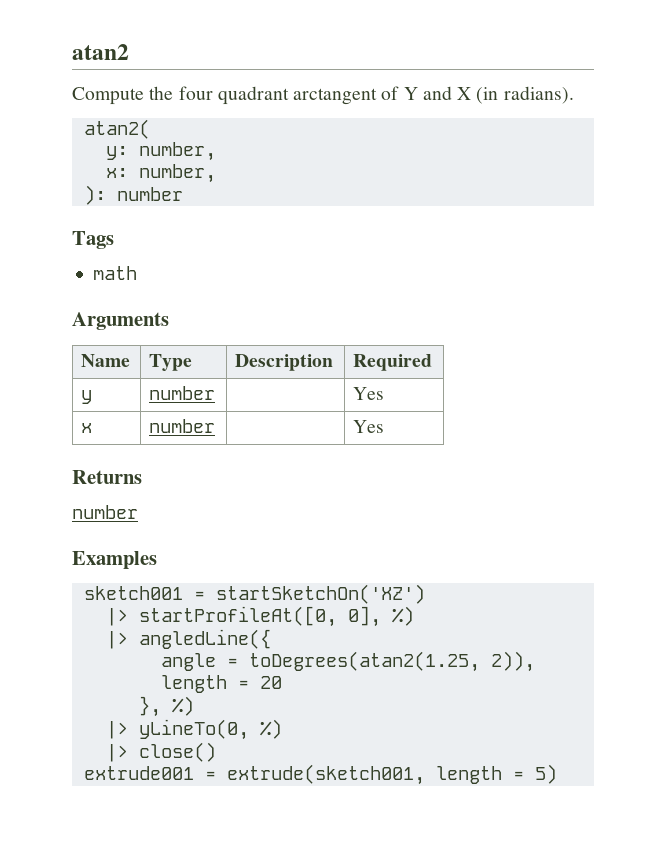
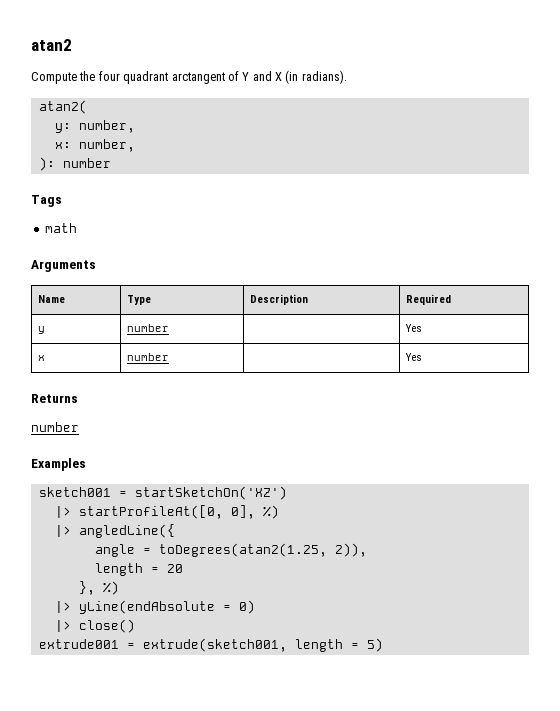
- |> yLineTo(0, %)
+ |> yLine(endAbsolute = 0)

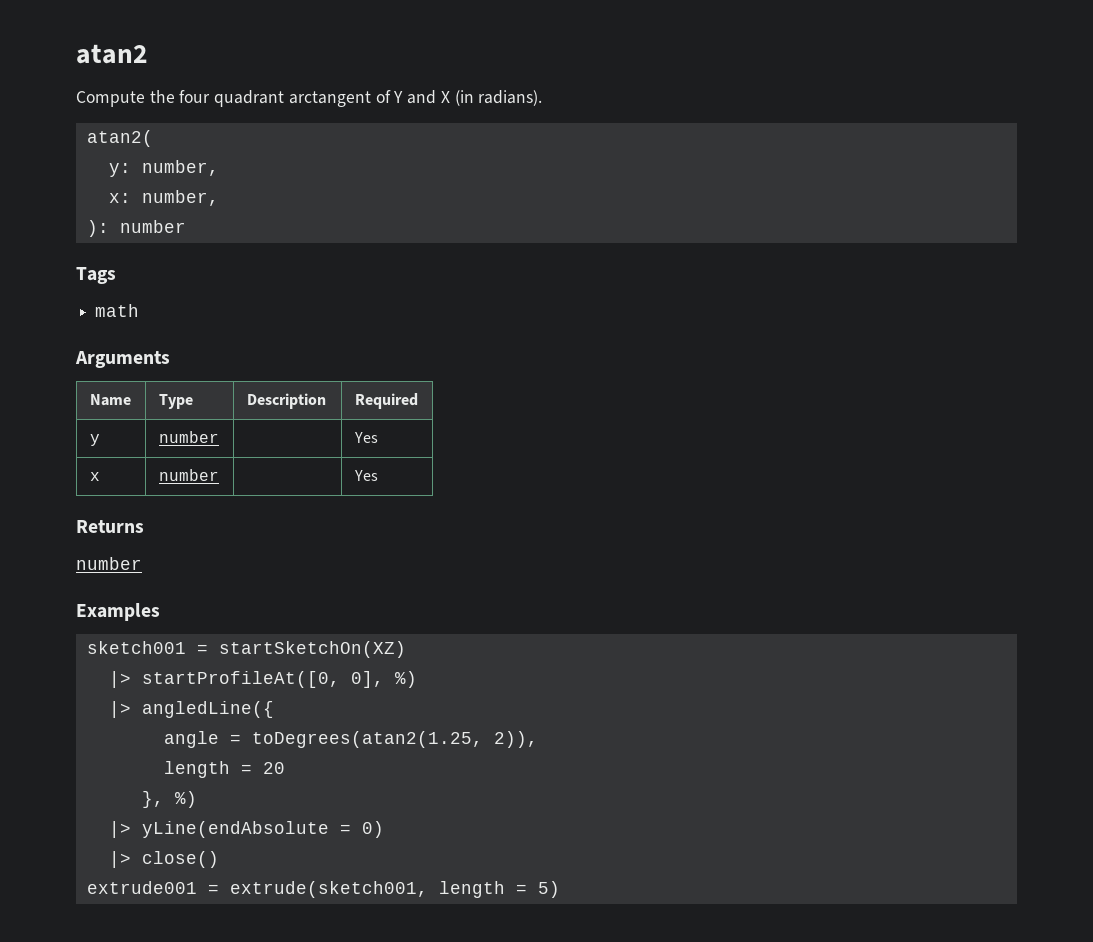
- sketch001 = startSketchOn('XZ')
+ sketch001 = startSketchOn(XZ)

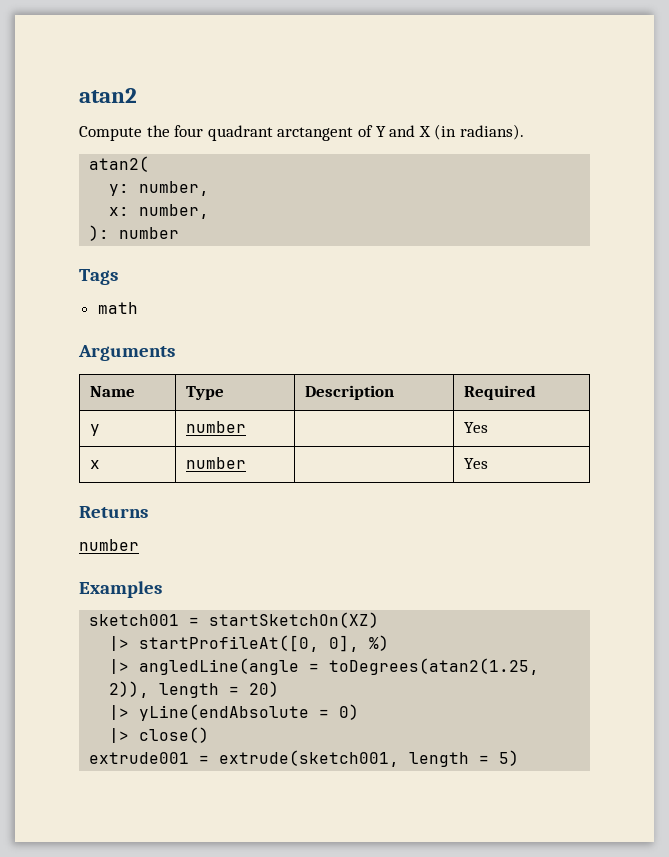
- |> angledLine({
- angle = toDegrees(atan2(1.25, 2)),
- length = 20
- }, %)
+ |> angledLine(angle = toDegrees(atan2(1.25, 2)), length = 20)

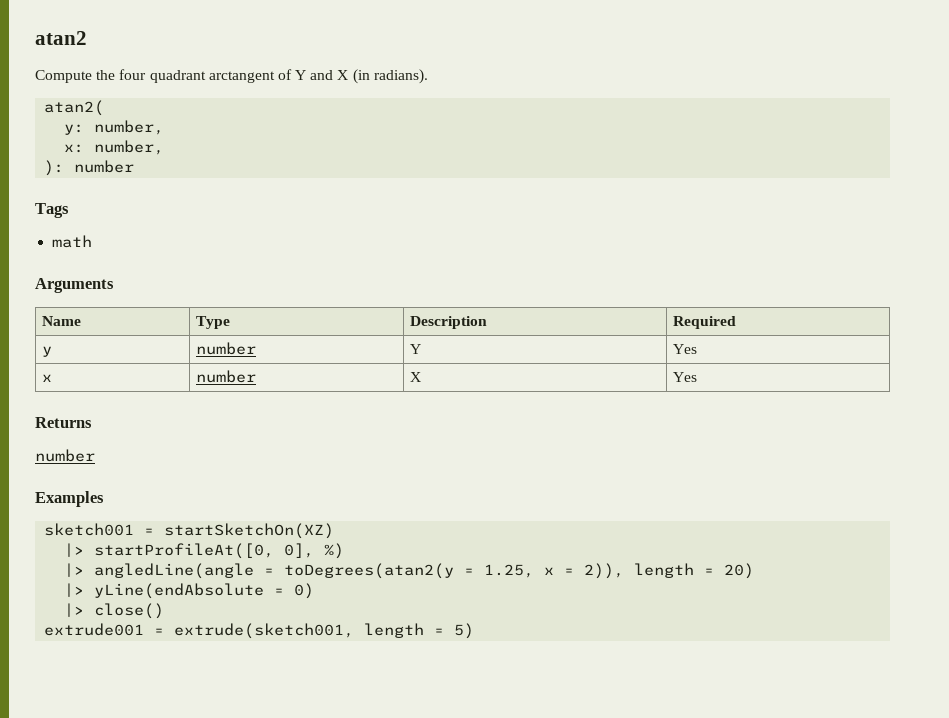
- y | number | | Yes
+ y | number | Y | Yes
- x | number | | Yes
+ x | number | X | Yes
- |> angledLine(angle = toDegrees(atan2(1.25, 2)), length = 20)
+ |> angledLine(angle = toDegrees(atan2(y = 1.25, x = 2)), length = 20)

